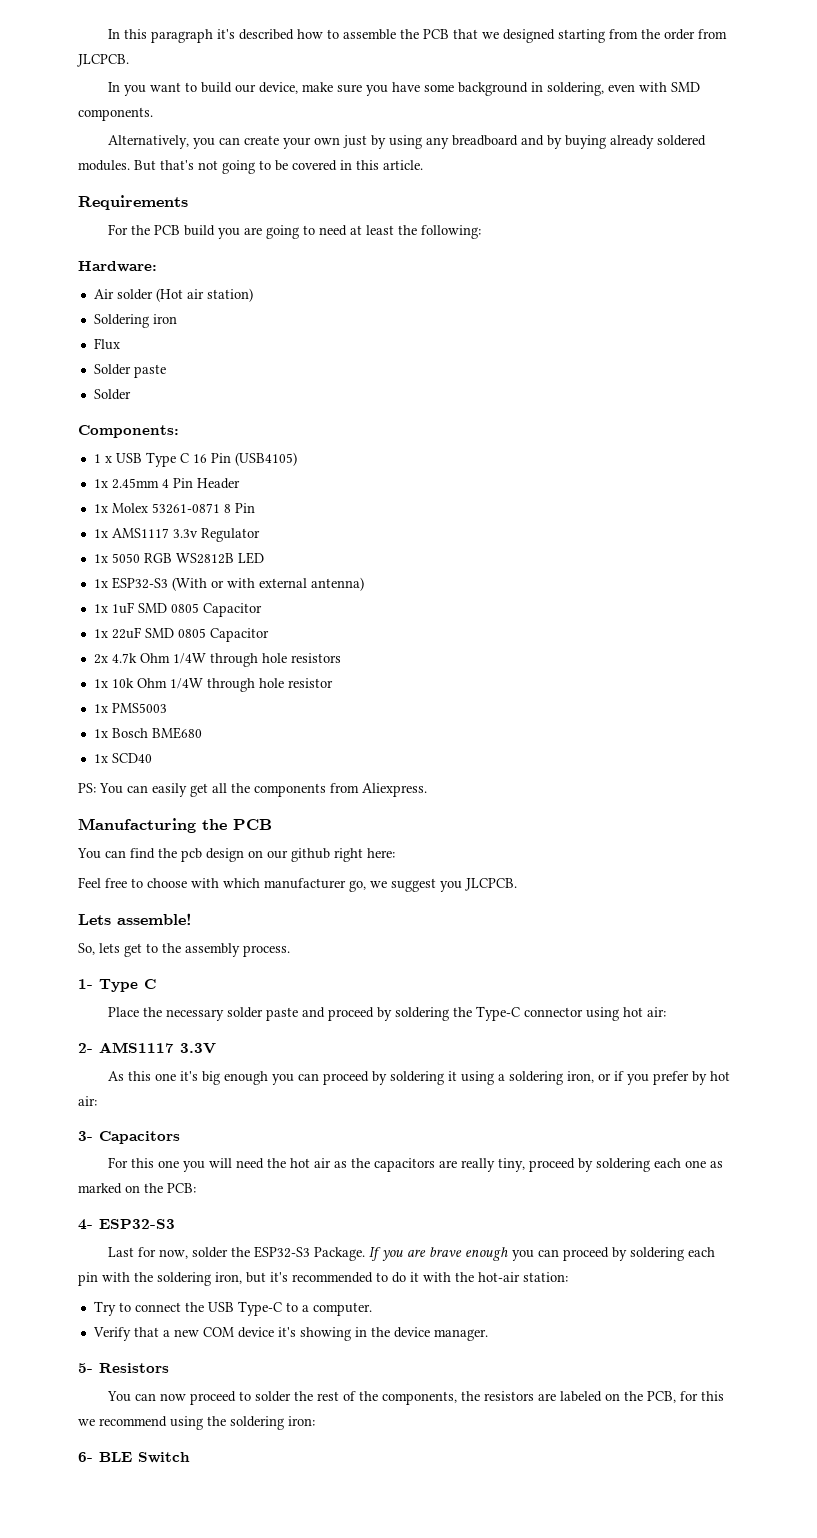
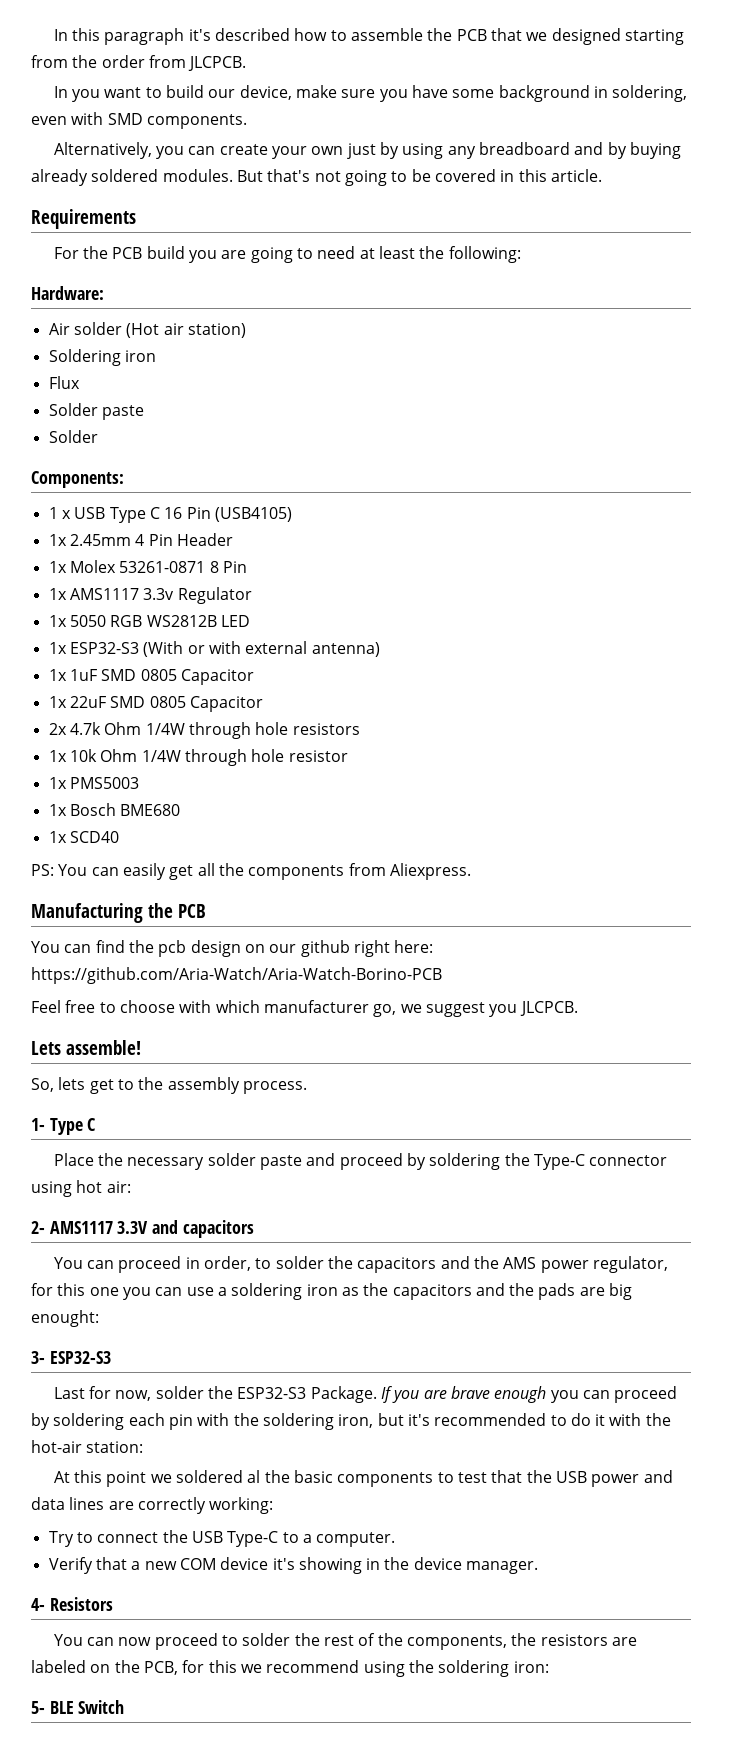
- You can find the pcb design on our github right here:
+ You can find the pcb design on our github right here: https://github.com/Aria-Watch/Aria-Watch-Borino-PCB
- 2- AMS1117 3.3V
- As this one it's big enough you can proceed by soldering it using a soldering iron, or if you prefer by hot air:
- 3- Capacitors
- For this one you will need the hot air as the capacitors are really tiny, proceed by soldering each one as marked on the PCB:
- 4- ESP32-S3
+ 2- AMS1117 3.3V and capacitors
+ You can proceed in order, to solder the capacitors and the AMS power regulator, for this one you can use a soldering iron as the capacitors and the pads are big enought:
+ 3- ESP32-S3
+ At this point we soldered al the basic components to test that the USB power and data lines are correctly working:
- 5- Resistors
+ 4- Resistors
- 6- BLE Switch
+ 5- BLE Switch

